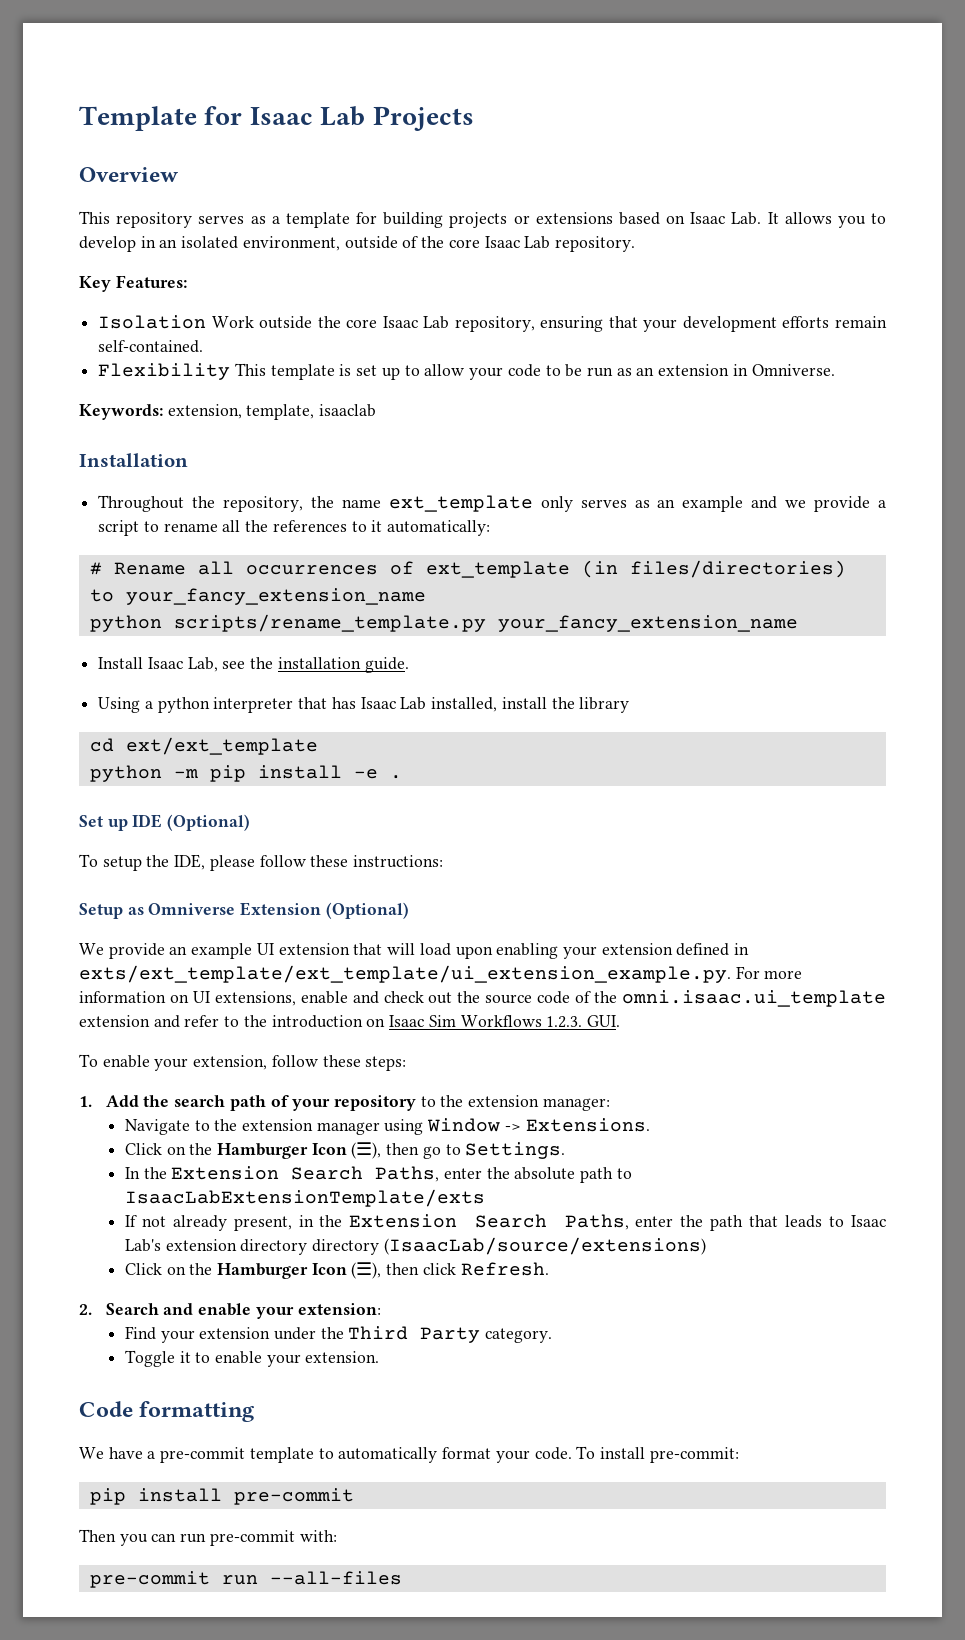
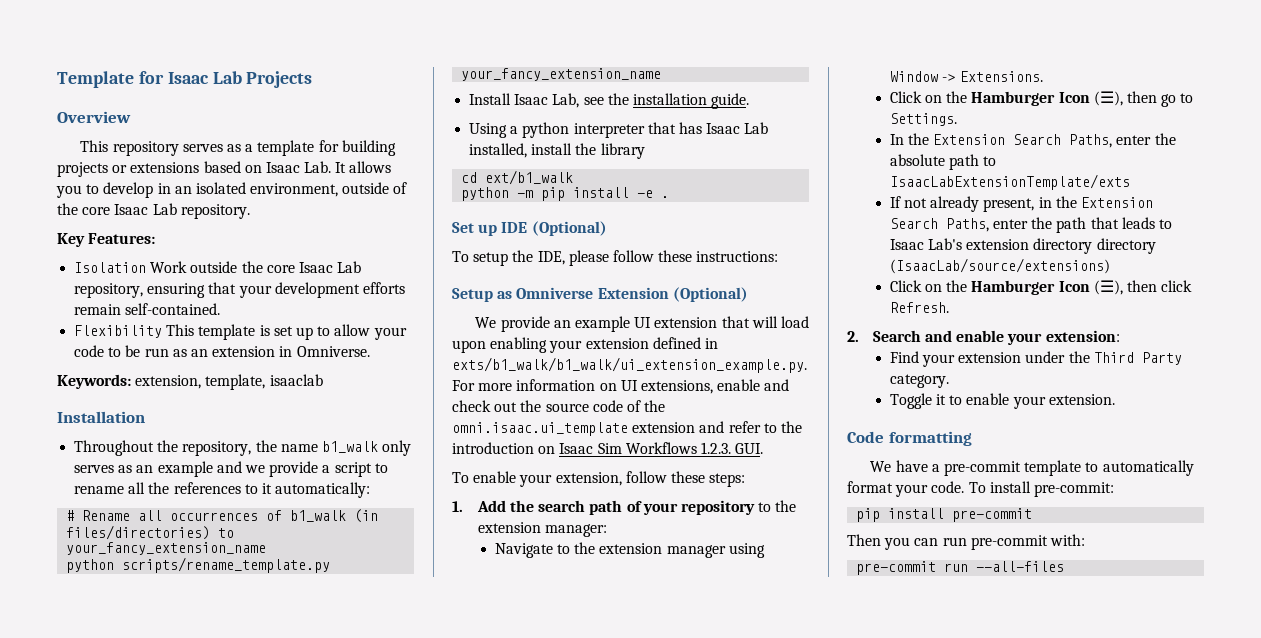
- Throughout the repository, the name ext_template only serves as an example and we provide a script to rename all the references to it automatically:
+ Throughout the repository, the name b1_walk only serves as an example and we provide a script to rename all the references to it automatically:
- # Rename all occurrences of ext_template (in files/directories) to your_fancy_extension_name
+ # Rename all occurrences of b1_walk (in files/directories) to your_fancy_extension_name
- cd ext/ext_template
+ cd ext/b1_walk
- We provide an example UI extension that will load upon enabling your extension defined in exts/ext_template/ext_template/ui_extension_example.py. For more information on UI extensions, enable and check out the source code of the omni.isaac.ui_template extension and refer to the introduction on Isaac Sim Workflows 1.2.3. GUI.
+ We provide an example UI extension that will load upon enabling your extension defined in exts/b1_walk/b1_walk/ui_extension_example.py. For more information on UI extensions, enable and check out the source code of the omni.isaac.ui_template extension and refer to the introduction on Isaac Sim Workflows 1.2.3. GUI.

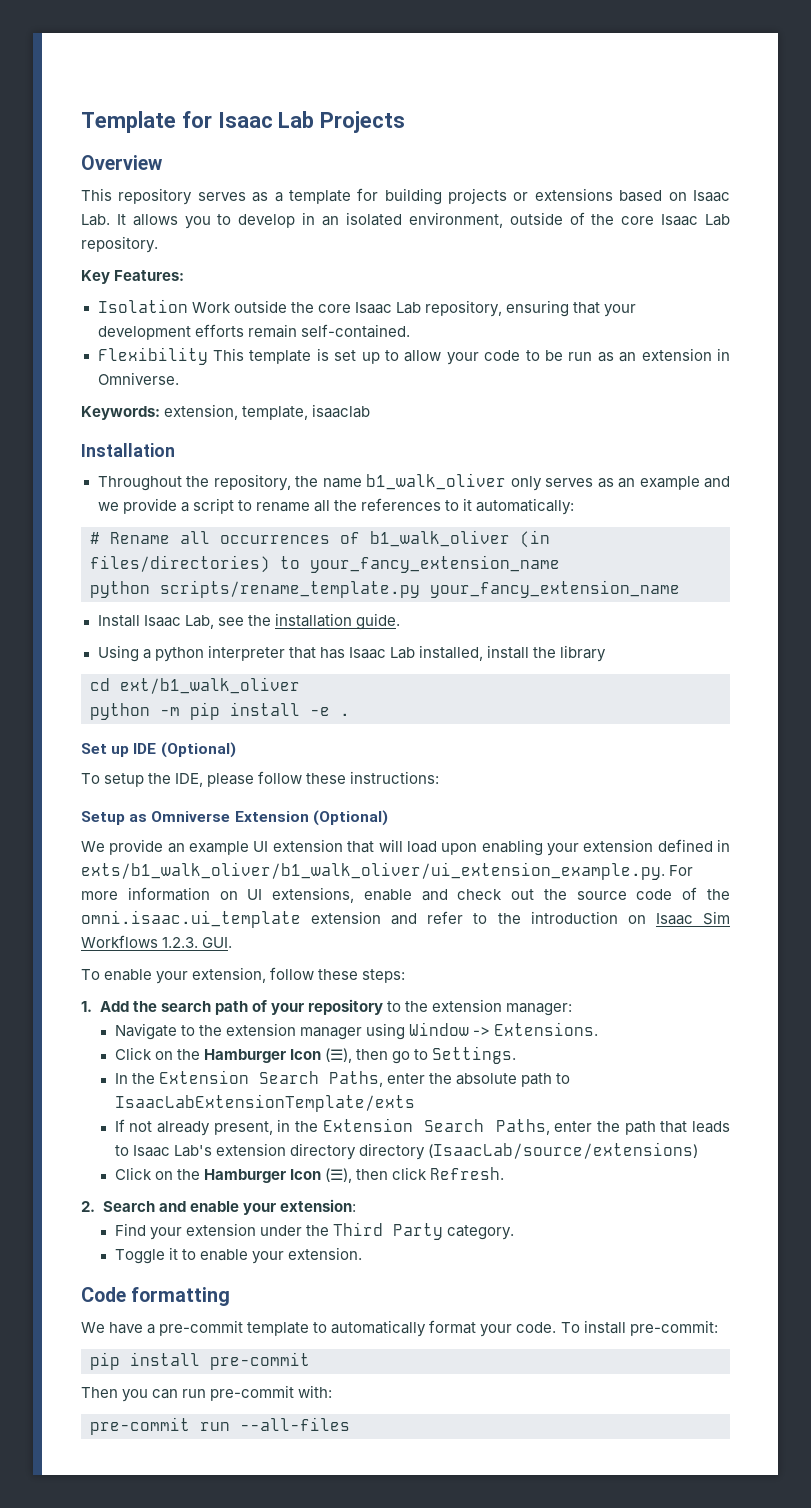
- Throughout the repository, the name b1_walk only serves as an example and we provide a script to rename all the references to it automatically:
+ Throughout the repository, the name b1_walk_oliver only serves as an example and we provide a script to rename all the references to it automatically:
- # Rename all occurrences of b1_walk (in files/directories) to your_fancy_extension_name
+ # Rename all occurrences of b1_walk_oliver (in files/directories) to your_fancy_extension_name
- cd ext/b1_walk
+ cd ext/b1_walk_oliver
- We provide an example UI extension that will load upon enabling your extension defined in exts/b1_walk/b1_walk/ui_extension_example.py. For more information on UI extensions, enable and check out the source code of the omni.isaac.ui_template extension and refer to the introduction on Isaac Sim Workflows 1.2.3. GUI.
+ We provide an example UI extension that will load upon enabling your extension defined in exts/b1_walk_oliver/b1_walk_oliver/ui_extension_example.py. For more information on UI extensions, enable and check out the source code of the omni.isaac.ui_template extension and refer to the introduction on Isaac Sim Workflows 1.2.3. GUI.

